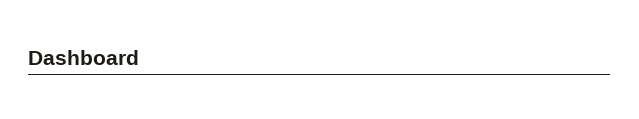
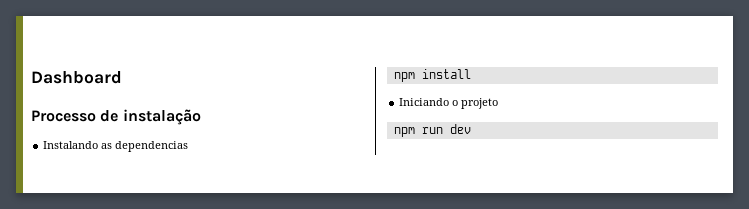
+ Processo de instalação
+ Instalando as dependencias
+ npm install
+ Iniciando o projeto
+ npm run dev

